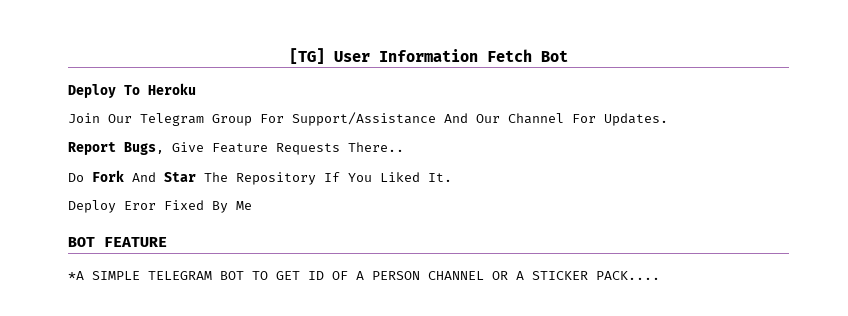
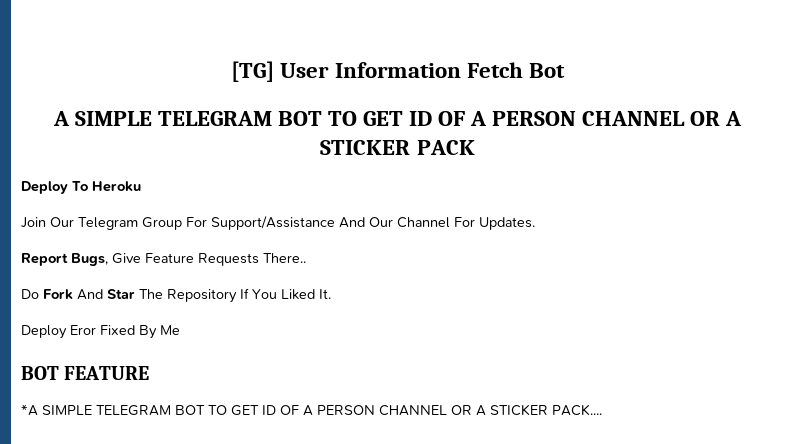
+ A SIMPLE TELEGRAM BOT TO GET ID OF A PERSON CHANNEL OR A STICKER PACK

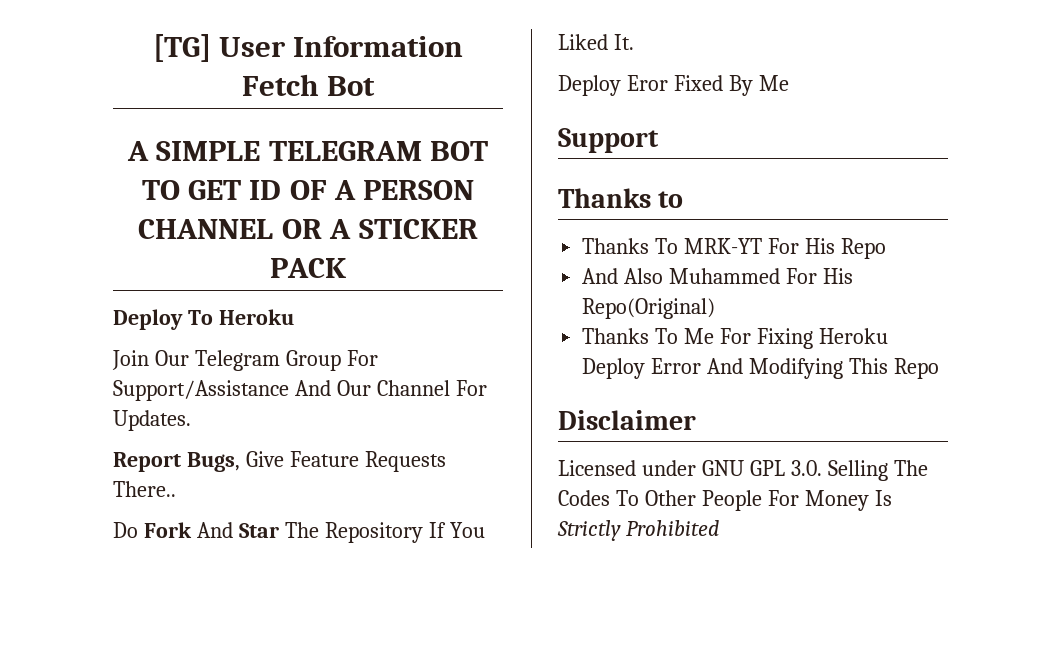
- BOT FEATURE
- *A SIMPLE TELEGRAM BOT TO GET ID OF A PERSON CHANNEL OR A STICKER PACK....
+ Support
+ Thanks to
+ Thanks To MRK-YT For His Repo
+ And Also Muhammed For His Repo(Original)
+ Thanks To Me For Fixing Heroku Deploy Error And Modifying This Repo
+ Disclaimer
+ Licensed under GNU GPL 3.0. Selling The Codes To Other People For Money Is Strictly Prohibited

